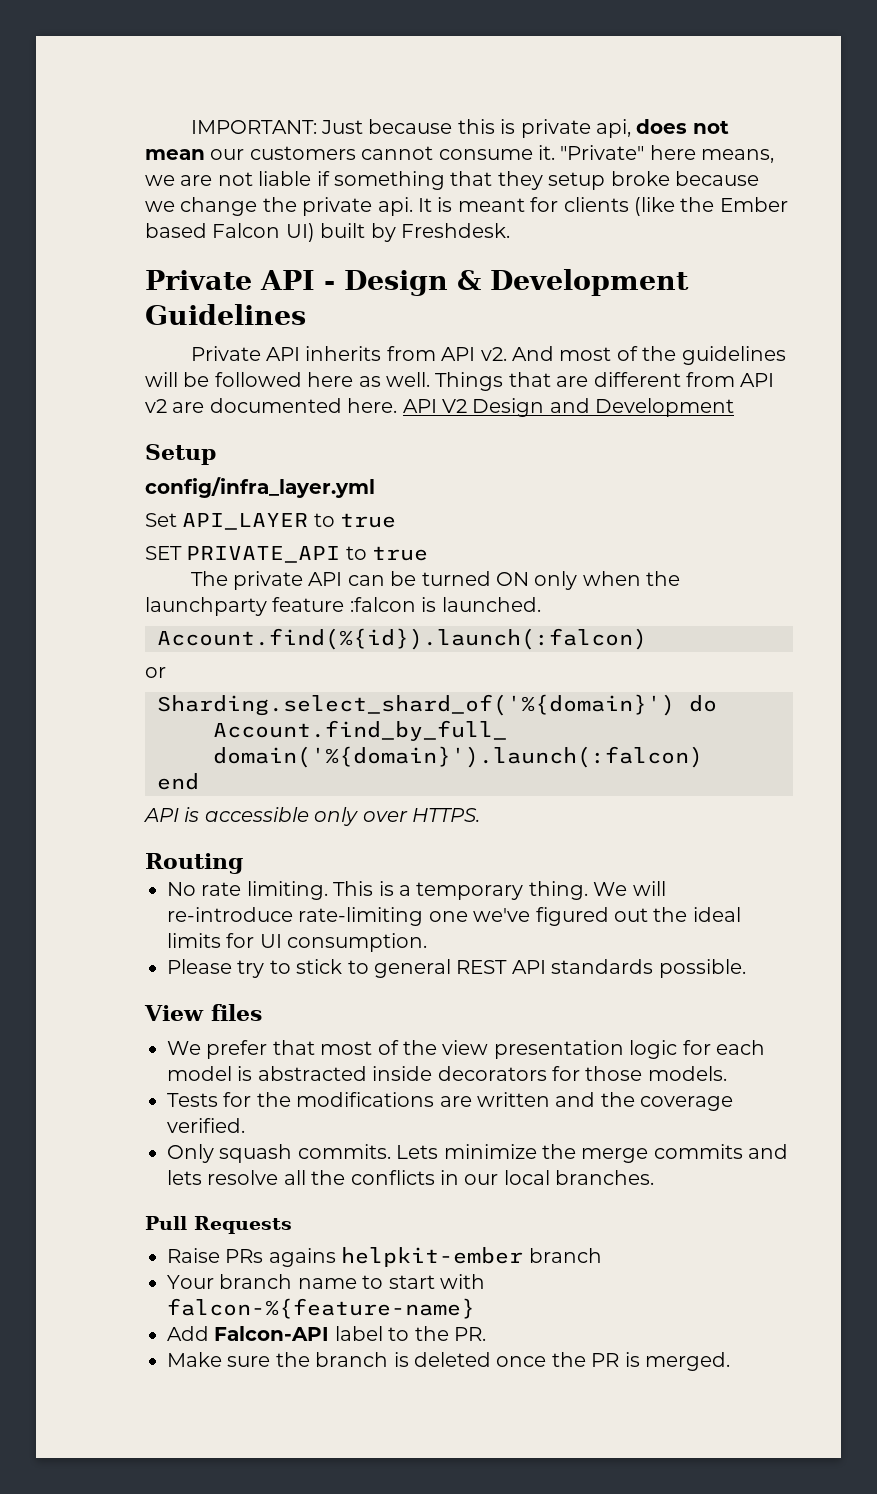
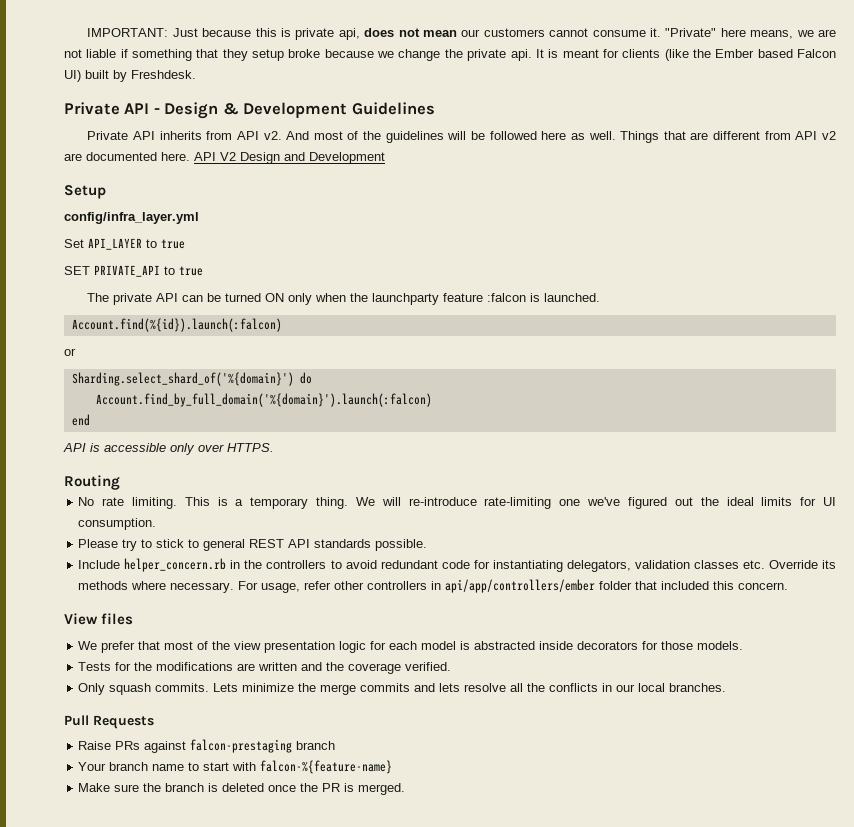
+ Include helper_concern.rb in the controllers to avoid redundant code for instantiating delegators, validation classes etc. Override its methods where necessary. For usage, refer other controllers in api/app/controllers/ember folder that included this concern.
- Raise PRs agains helpkit-ember branch
+ Raise PRs against falcon-prestaging branch
- Add Falcon-API label to the PR.

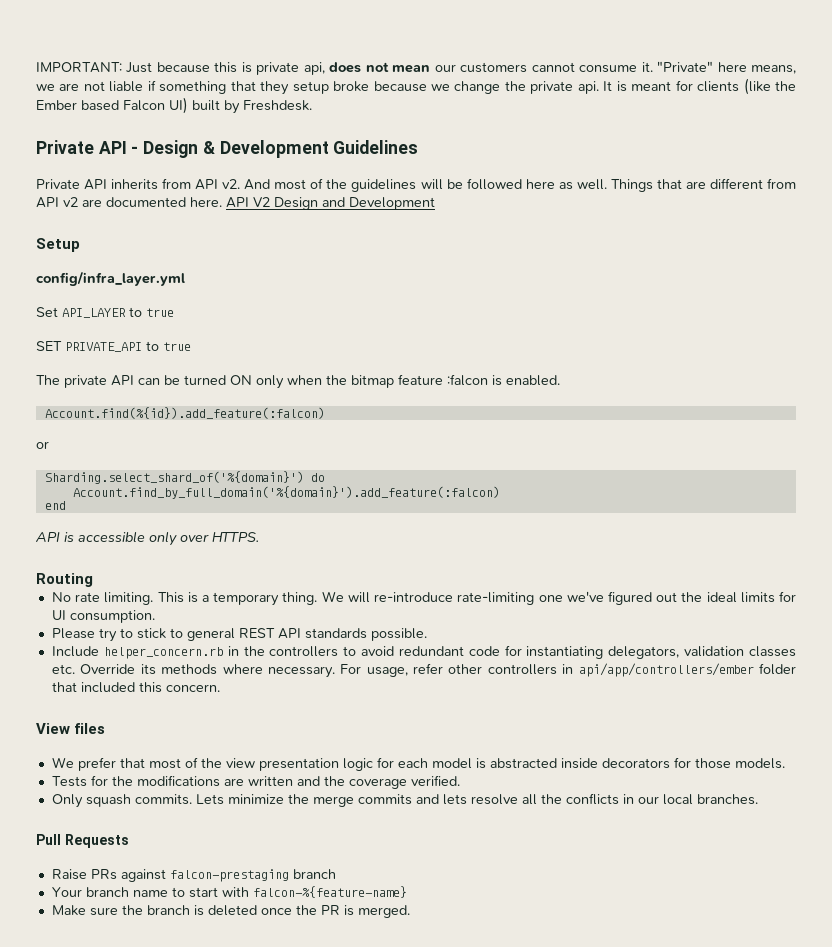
- The private API can be turned ON only when the launchparty feature :falcon is launched.
- Account.find(%{id}).launch(:falcon)
+ The private API can be turned ON only when the bitmap feature :falcon is enabled.
+ Account.find(%{id}).add_feature(:falcon)
- Account.find_by_full_domain('%{domain}').launch(:falcon)
+ Account.find_by_full_domain('%{domain}').add_feature(:falcon)

